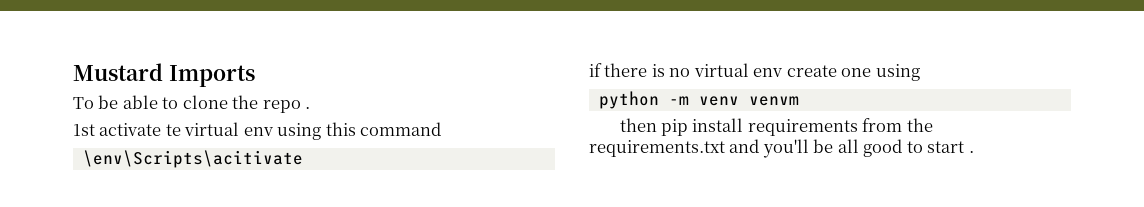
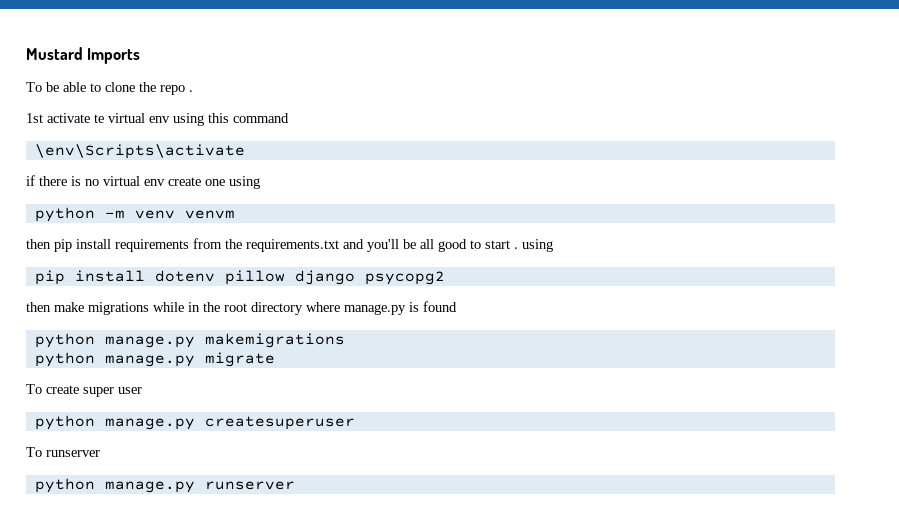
- \env\Scripts\acitivate
+ \env\Scripts\activate
- then pip install requirements from the requirements.txt and you'll be all good to start .
+ then pip install requirements from the requirements.txt and you'll be all good to start . using
+ pip install dotenv pillow django psycopg2
+ then make migrations while in the root directory where manage.py is found
+ python manage.py makemigrations
+ python manage.py migrate
+ To create super user
+ python manage.py createsuperuser
+ To runserver
+ python manage.py runserver

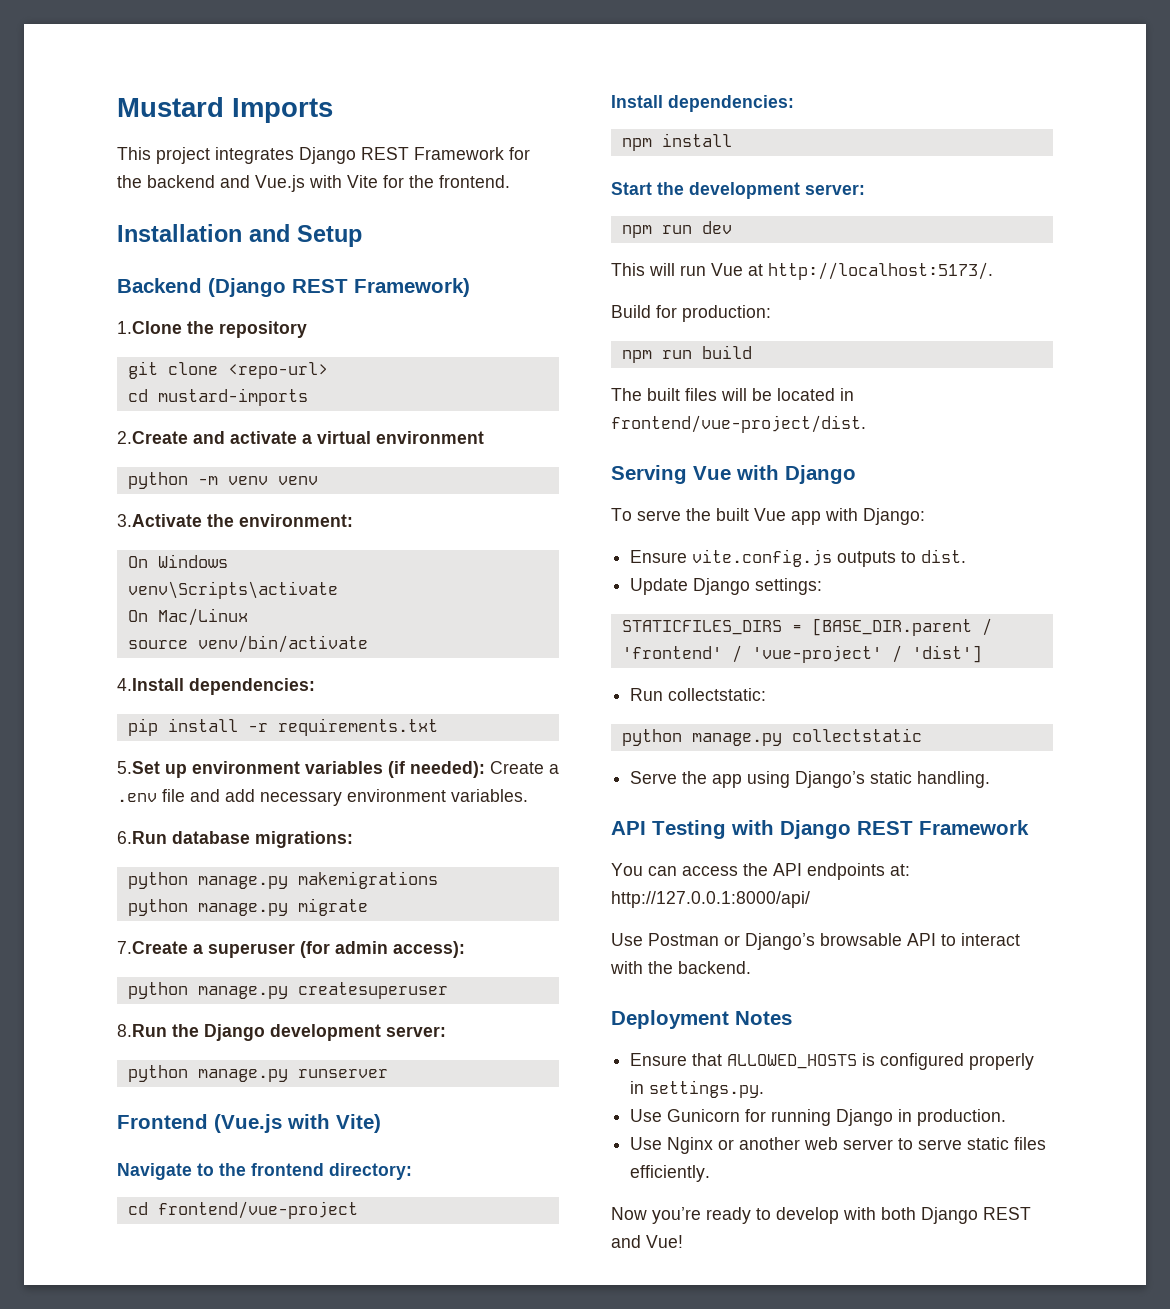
- To be able to clone the repo .
- 1st activate te virtual env using this command
- \env\Scripts\activate
- if there is no virtual env create one using
- python -m venv venvm
- then pip install requirements from the requirements.txt and you'll be all good to start . using
- pip install dotenv pillow django psycopg2
- then make migrations while in the root directory where manage.py is found
+ This project integrates Django REST Framework for the backend and Vue.js with Vite for the frontend.
+ Installation and Setup
+ Backend (Django REST Framework)
+ 1.Clone the repository
+ git clone <repo-url>
+ cd mustard-imports
+ 2.Create and activate a virtual environment
+ python -m venv venv
+ 3.Activate the environment:
+ On Windows
+ venv\Scripts\activate
+ On Mac/Linux
+ source venv/bin/activate
+ 4.Install dependencies:
+ pip install -r requirements.txt
+ 5.Set up environment variables (if needed): Create a .env file and add necessary environment variables.
+ 6.Run database migrations:
- To create super user
+ 7.Create a superuser (for admin access):
  python manage.py createsuperuser
- To runserver
+ 8.Run the Django development server:
  python manage.py runserver
+ Frontend (Vue.js with Vite)
+ Navigate to the frontend directory:
+ cd frontend/vue-project
+ Install dependencies:
+ npm install
+ Start the development server:
+ npm run dev
+ This will run Vue at http://localhost:5173/.
+ Build for production:
+ npm run build
+ The built files will be located in frontend/vue-project/dist.
+ Serving Vue with Django
+ To serve the built Vue app with Django:
+ Ensure vite.config.js outputs to dist.
+ Update Django settings:
+ STATICFILES_DIRS = [BASE_DIR.parent / 'frontend' / 'vue-project' / 'dist']
+ Run collectstatic:
+ python manage.py collectstatic
+ Serve the app using Django’s static handling.
+ API Testing with Django REST Framework
+ You can access the API endpoints at: http://127.0.0.1:8000/api/
+ Use Postman or Django’s browsable API to interact with the backend.
+ Deployment Notes
+ Ensure that ALLOWED_HOSTS is configured properly in settings.py.
+ Use Gunicorn for running Django in production.
+ Use Nginx or another web server to serve static files efficiently.
+ Now you’re ready to develop with both Django REST and Vue!

